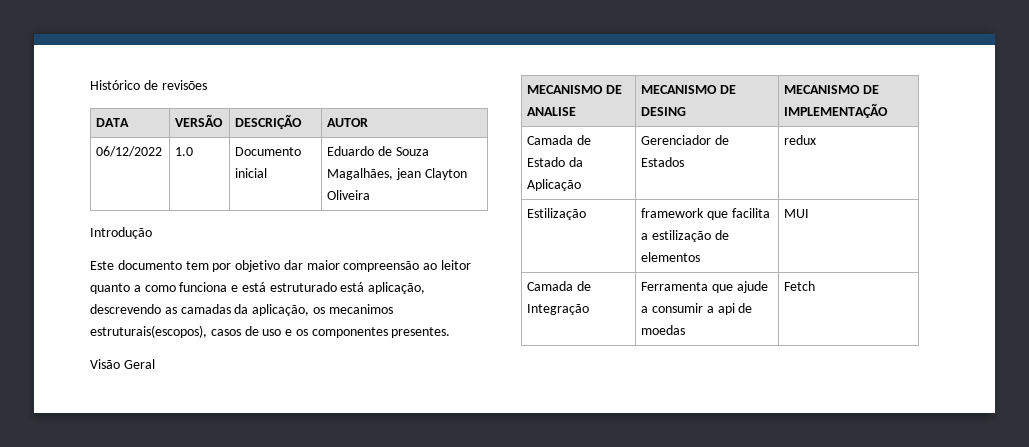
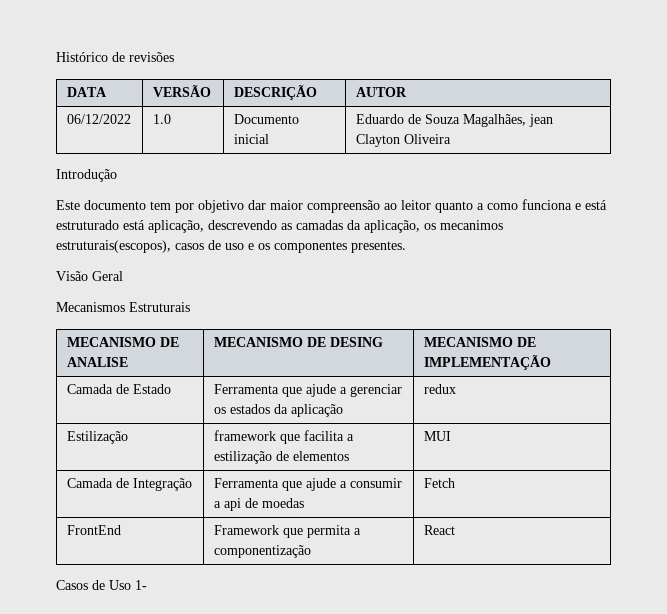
+ Mecanismos Estruturais
- Camada de Estado da Aplicação | Gerenciador de Estados | redux
+ Camada de Estado | Ferramenta que ajude a gerenciar os estados da aplicação | redux
+ FrontEnd | Framework que permita a componentização | React
+ Casos de Uso 1-

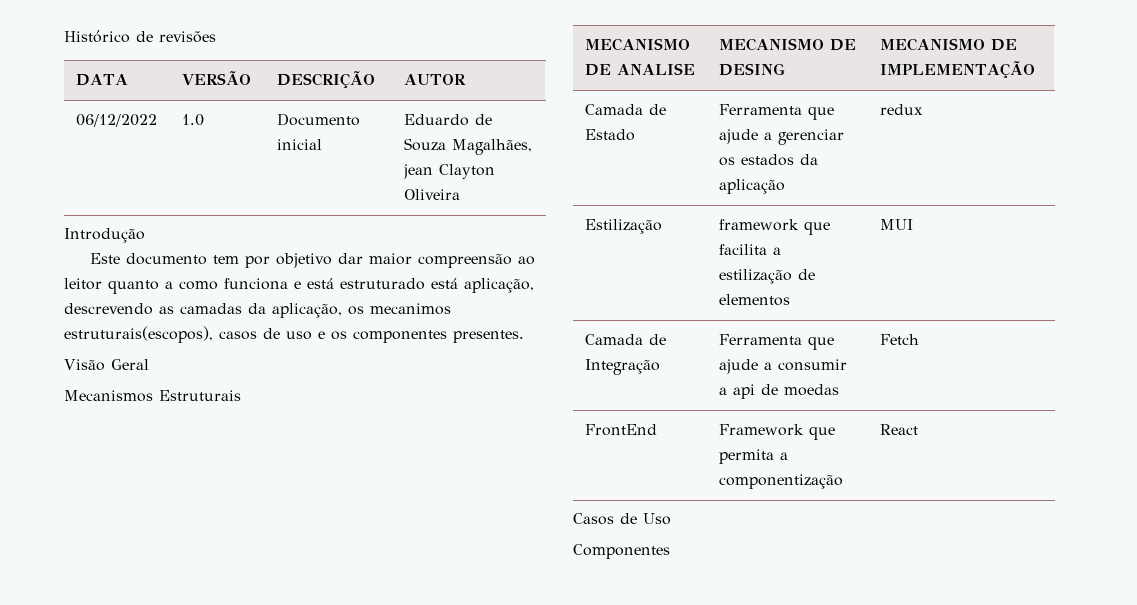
- Casos de Uso 1-
+ Casos de Uso
+ Componentes

